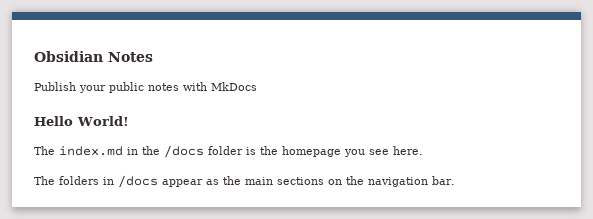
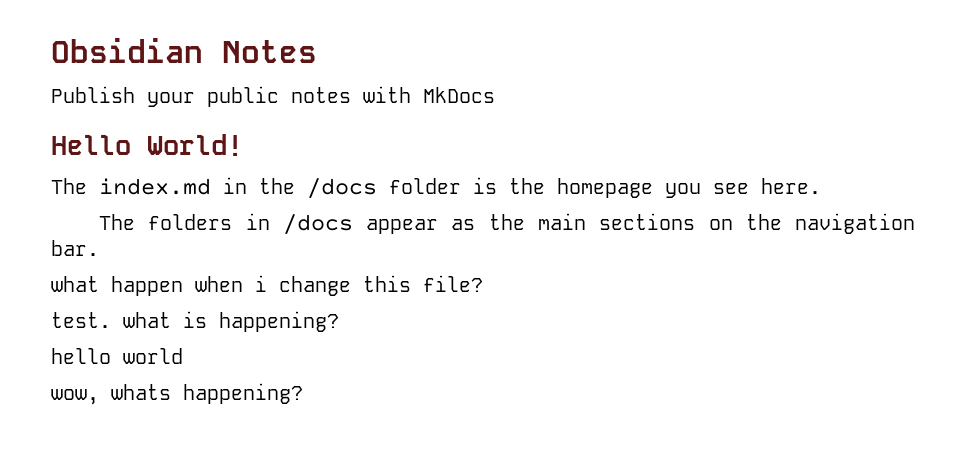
+ what happen when i change this file?
+ test. what is happening?
+ hello world
+ wow, whats happening?

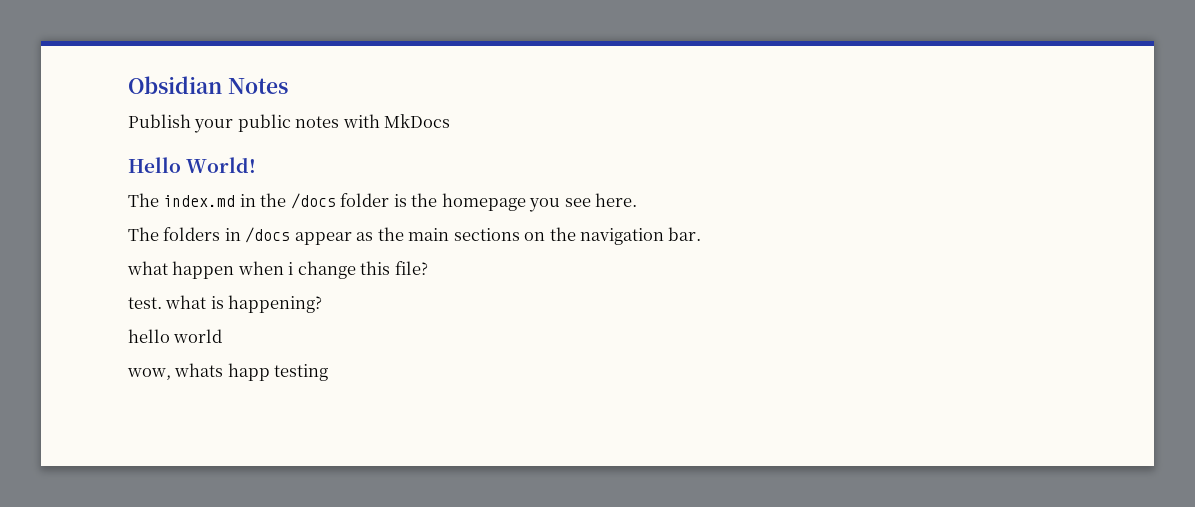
- wow, whats happening?
+ wow, whats happ testing

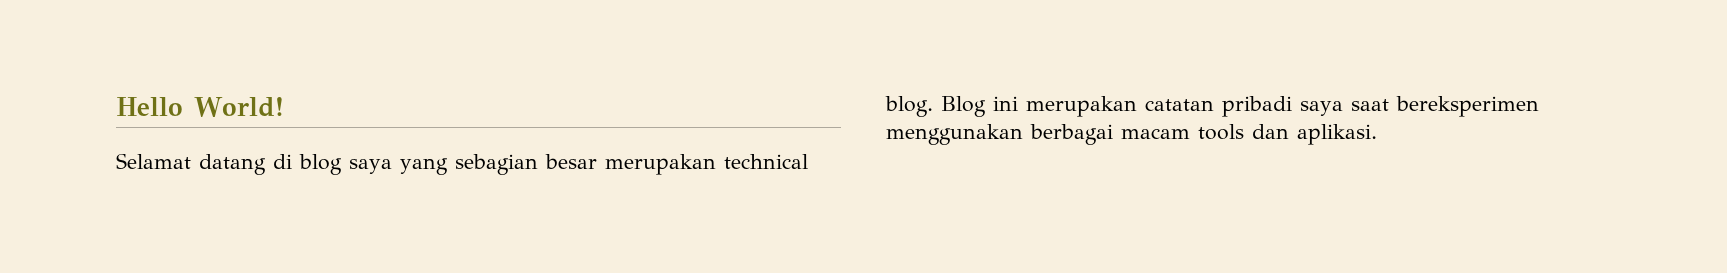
- Obsidian Notes
- Publish your public notes with MkDocs
  Hello World!
- The index.md in the /docs folder is the homepage you see here.
- The folders in /docs appear as the main sections on the navigation bar.
- what happen when i change this file?
- test. what is happening?
- hello world
- wow, whats happ testing
+ Selamat datang di blog saya yang sebagian besar merupakan technical blog. Blog ini merupakan catatan pribadi saya saat bereksperimen menggunakan berbagai macam tools dan aplikasi.

